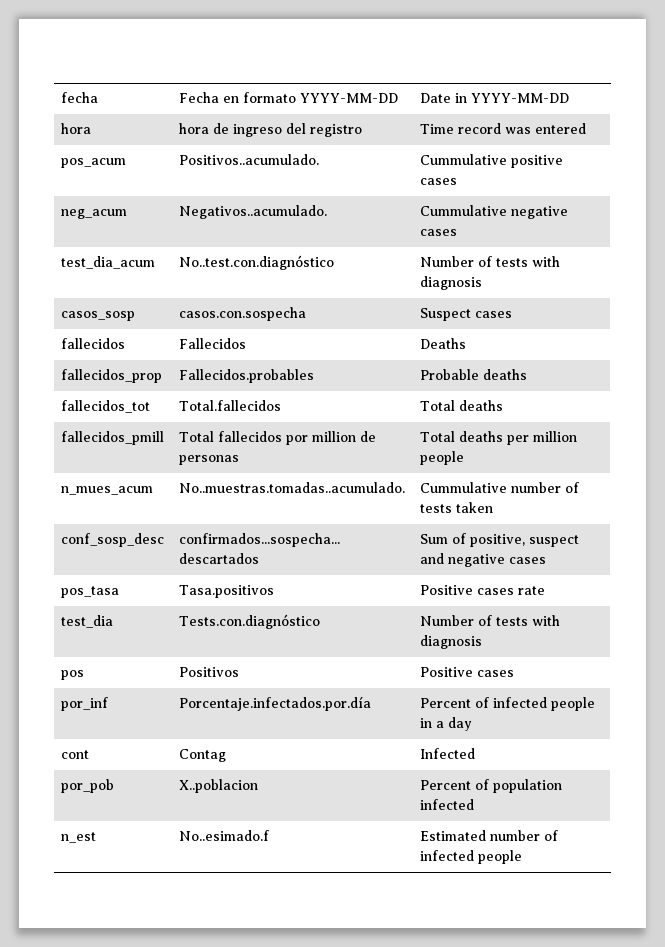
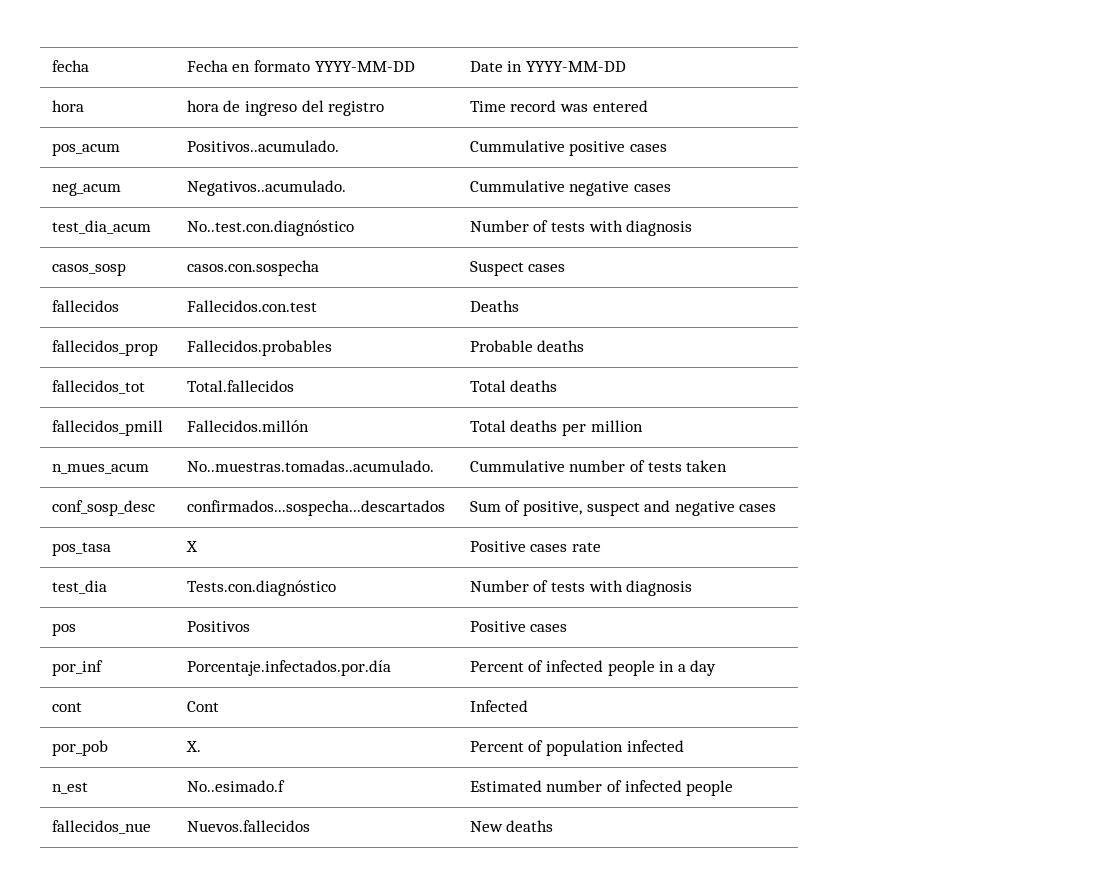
- fallecidos | Fallecidos | Deaths
+ fallecidos | Fallecidos.con.test | Deaths
- fallecidos_pmill | Total fallecidos por million de personas | Total deaths per million people
+ fallecidos_pmill | Fallecidos.millón | Total deaths per million
- pos_tasa | Tasa.positivos | Positive cases rate
+ pos_tasa | X | Positive cases rate
- cont | Contag | Infected
+ cont | Cont | Infected
- por_pob | X..poblacion | Percent of population infected
+ por_pob | X. | Percent of population infected
+ fallecidos_nue | Nuevos.fallecidos | New deaths

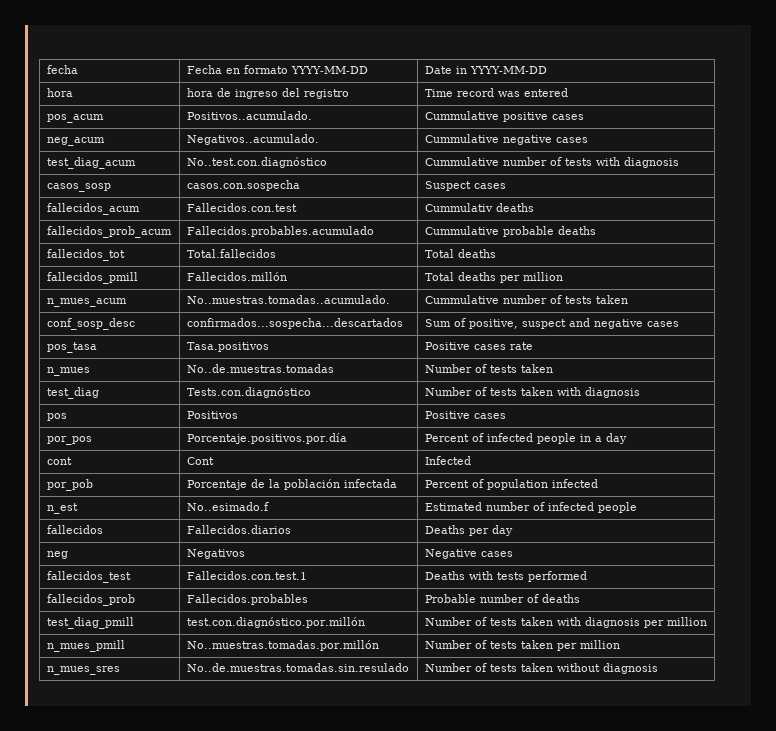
- test_dia_acum | No..test.con.diagnóstico | Number of tests with diagnosis
+ test_diag_acum | No..test.con.diagnóstico | Cummulative number of tests with diagnosis
- fallecidos | Fallecidos.con.test | Deaths
- fallecidos_prop | Fallecidos.probables | Probable deaths
+ fallecidos_acum | Fallecidos.con.test | Cummulativ deaths
+ fallecidos_prob_acum | Fallecidos.probables.acumulado | Cummulative probable deaths
- pos_tasa | X | Positive cases rate
+ pos_tasa | Tasa.positivos | Positive cases rate
- test_dia | Tests.con.diagnóstico | Number of tests with diagnosis
+ n_mues | No..de.muestras.tomadas | Number of tests taken
+ test_diag | Tests.con.diagnóstico | Number of tests taken with diagnosis
- por_inf | Porcentaje.infectados.por.día | Percent of infected people in a day
+ por_pos | Porcentaje.positivos.por.día | Percent of infected people in a day
- por_pob | X. | Percent of population infected
+ por_pob | Porcentaje de la población infectada | Percent of population infected
- fallecidos_nue | Nuevos.fallecidos | New deaths
+ fallecidos | Fallecidos.diarios | Deaths per day
+ neg | Negativos | Negative cases
+ fallecidos_test | Fallecidos.con.test.1 | Deaths with tests performed
+ fallecidos_prob | Fallecidos.probables | Probable number of deaths
+ test_diag_pmill | test.con.diagnóstico.por.millón | Number of tests taken with diagnosis per million
+ n_mues_pmill | No..muestras.tomadas.por.millón | Number of tests taken per million
+ n_mues_sres | No..de.muestras.tomadas.sin.resulado | Number of tests taken without diagnosis

